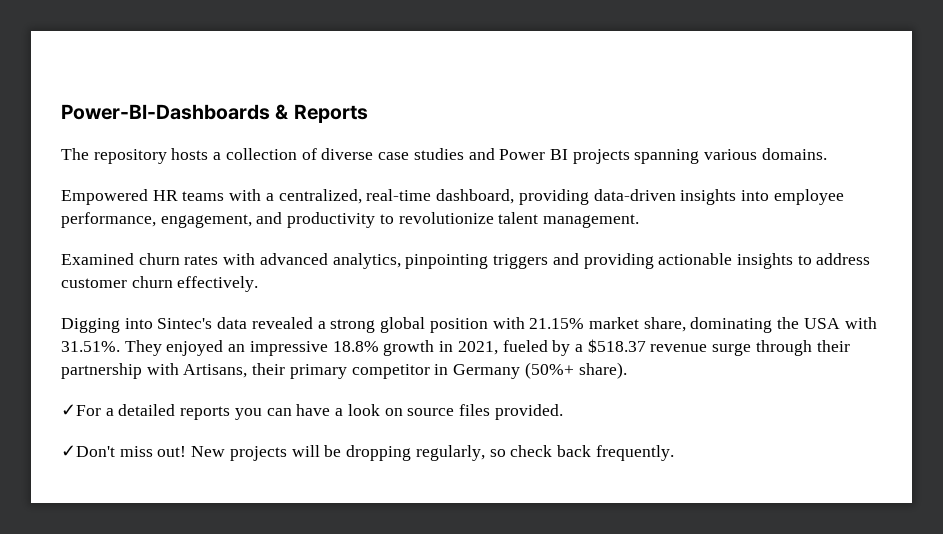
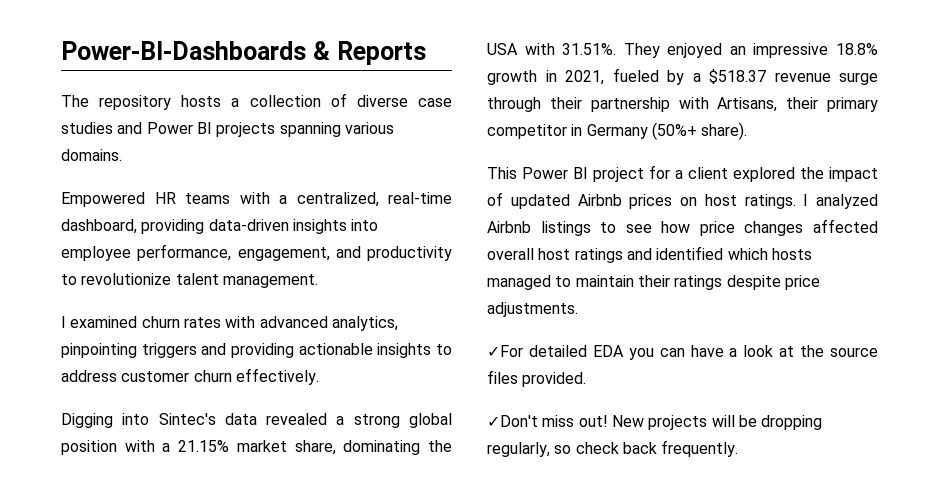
- Examined churn rates with advanced analytics, pinpointing triggers and providing actionable insights to address customer churn effectively.
+ I examined churn rates with advanced analytics, pinpointing triggers and providing actionable insights to address customer churn effectively.
- Digging into Sintec's data revealed a strong global position with 21.15% market share, dominating the USA with 31.51%. They enjoyed an impressive 18.8% growth in 2021, fueled by a $518.37 revenue surge through their partnership with Artisans, their primary competitor in Germany (50%+ share).
+ Digging into Sintec's data revealed a strong global position with a 21.15% market share, dominating the USA with 31.51%. They enjoyed an impressive 18.8% growth in 2021, fueled by a $518.37 revenue surge through their partnership with Artisans, their primary competitor in Germany (50%+ share).
- ✓For a detailed reports you can have a look on source files provided.
+ This Power BI project for a client explored the impact of updated Airbnb prices on host ratings. I analyzed Airbnb listings to see how price changes affected overall host ratings and identified which hosts managed to maintain their ratings despite price adjustments.
+ ✓For detailed EDA you can have a look at the source files provided.

